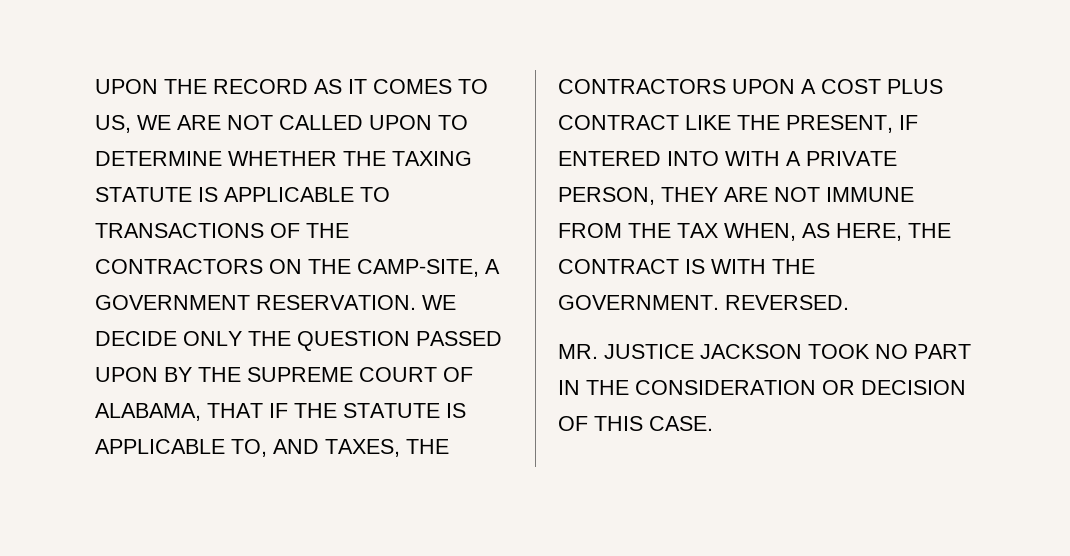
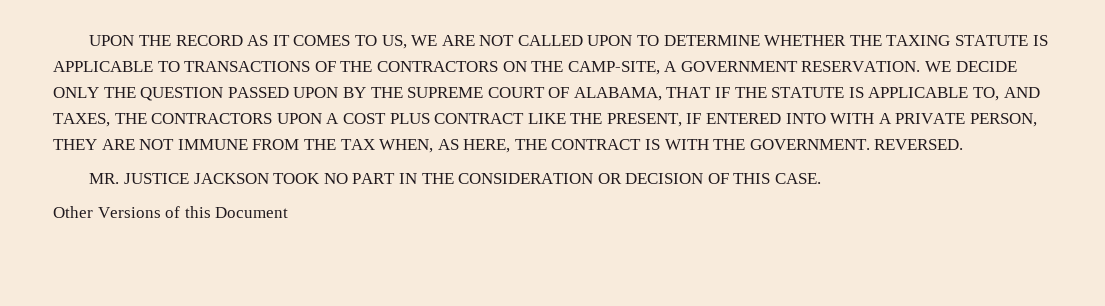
+ Other Versions of this Document

